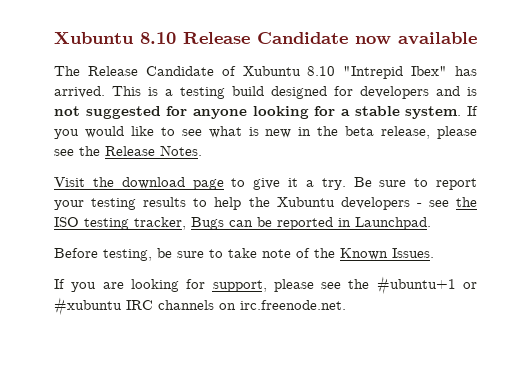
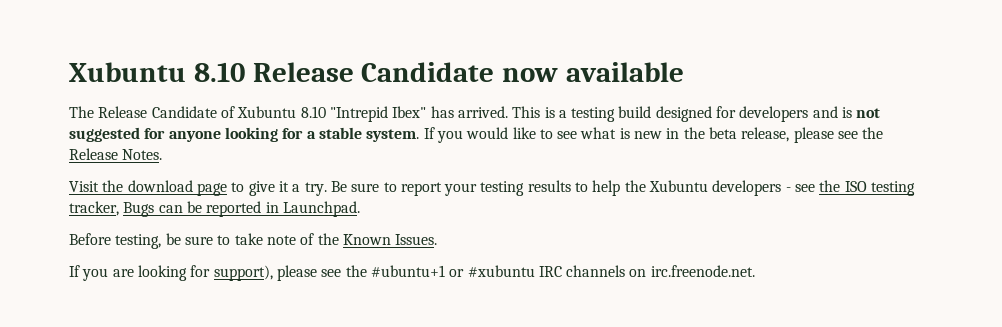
- If you are looking for support, please see the #ubuntu+1 or #xubuntu IRC channels on irc.freenode.net.
+ If you are looking for support), please see the #ubuntu+1 or #xubuntu IRC channels on irc.freenode.net.

